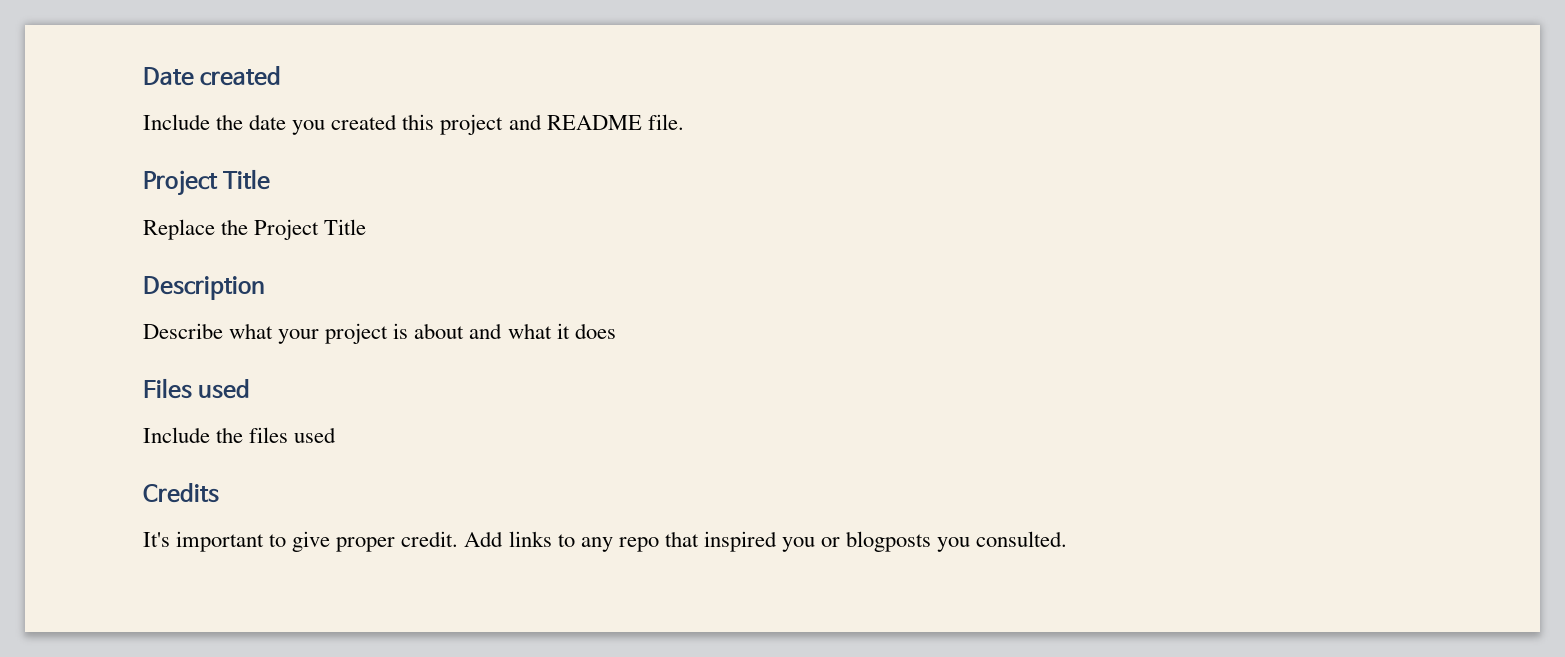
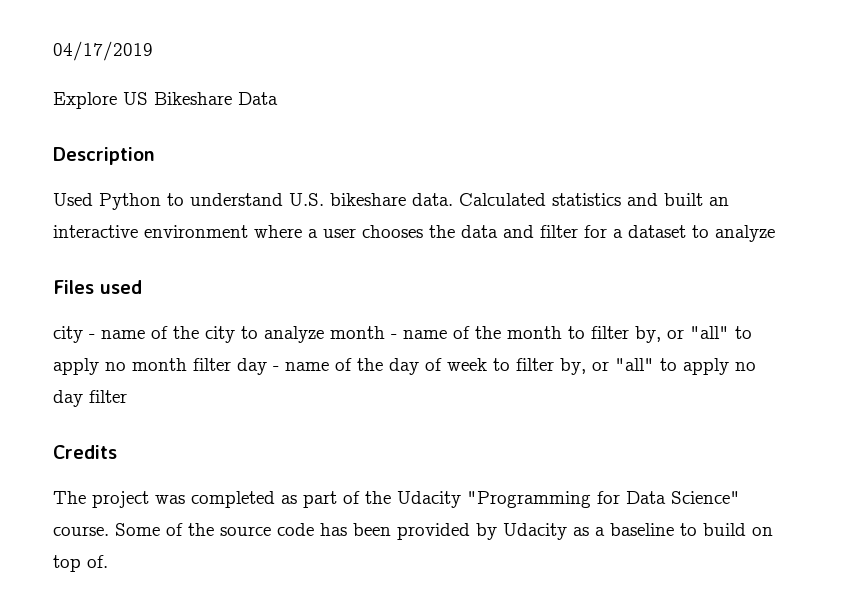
- Date created
- Include the date you created this project and README file.
- Project Title
- Replace the Project Title
+ 04/17/2019
+ Explore US Bikeshare Data
  Description
- Describe what your project is about and what it does
+ Used Python to understand U.S. bikeshare data. Calculated statistics and built an interactive environment where a user chooses the data and filter for a dataset to analyze
  Files used
- Include the files used
+ city - name of the city to analyze month - name of the month to filter by, or "all" to apply no month filter day - name of the day of week to filter by, or "all" to apply no day filter
  Credits
- It's important to give proper credit. Add links to any repo that inspired you or blogposts you consulted.
+ The project was completed as part of the Udacity "Programming for Data Science" course. Some of the source code has been provided by Udacity as a baseline to build on top of.

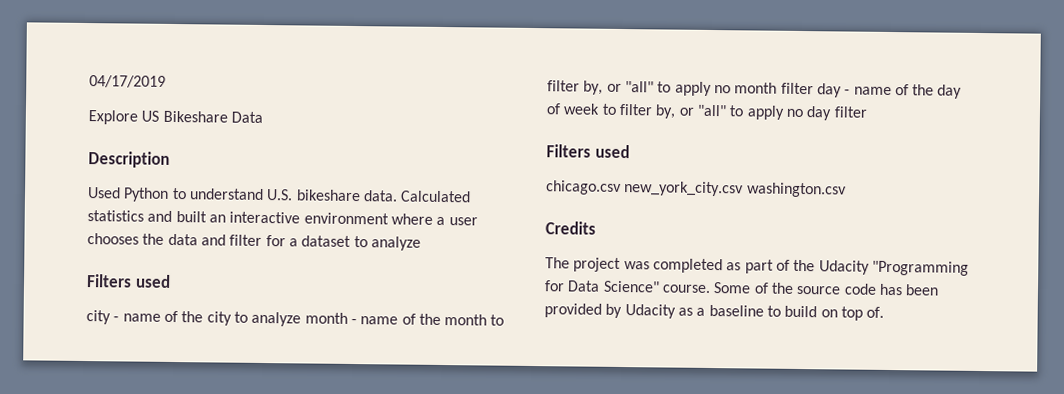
  Calculated statistics and built an interactive environment where a user chooses the data and filter for a dataset to analyze
- Files used
+ Filters used
  city - name of the city to analyze month - name of the month to filter by, or "all" to apply no month filter day - name of the day of week to filter by, or "all" to apply no day filter
+ Filters used
+ chicago.csv new_york_city.csv washington.csv

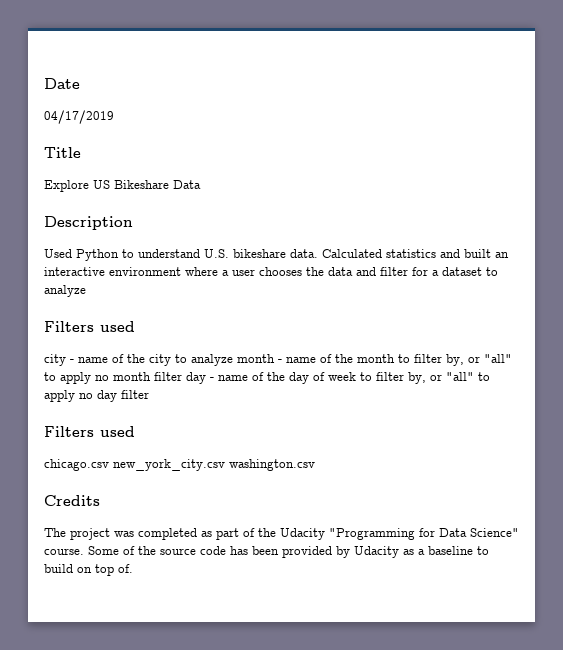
+ Date
+ Title

